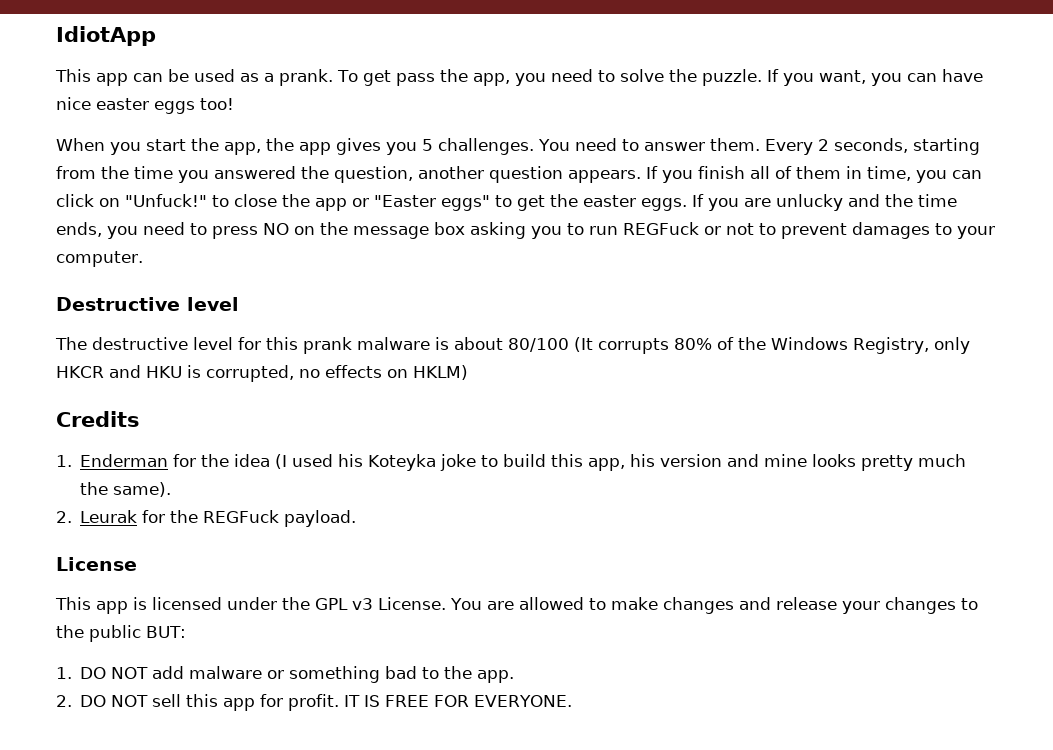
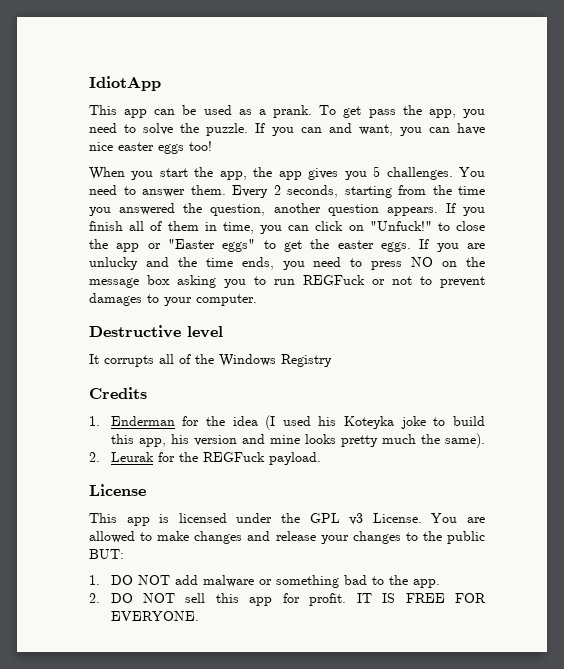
- If you want, you can have nice easter eggs too!
+ If you can and want, you can have nice easter eggs too!
- The destructive level for this prank malware is about 80/100 (It corrupts 80% of the Windows Registry, only HKCR and HKU is corrupted, no effects on HKLM)
+ It corrupts all of the Windows Registry

